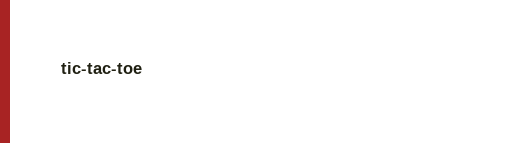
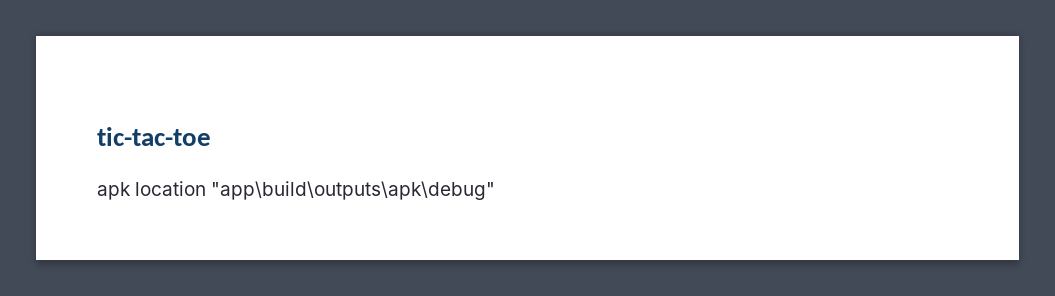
+ apk location "app\build\outputs\apk\debug"

